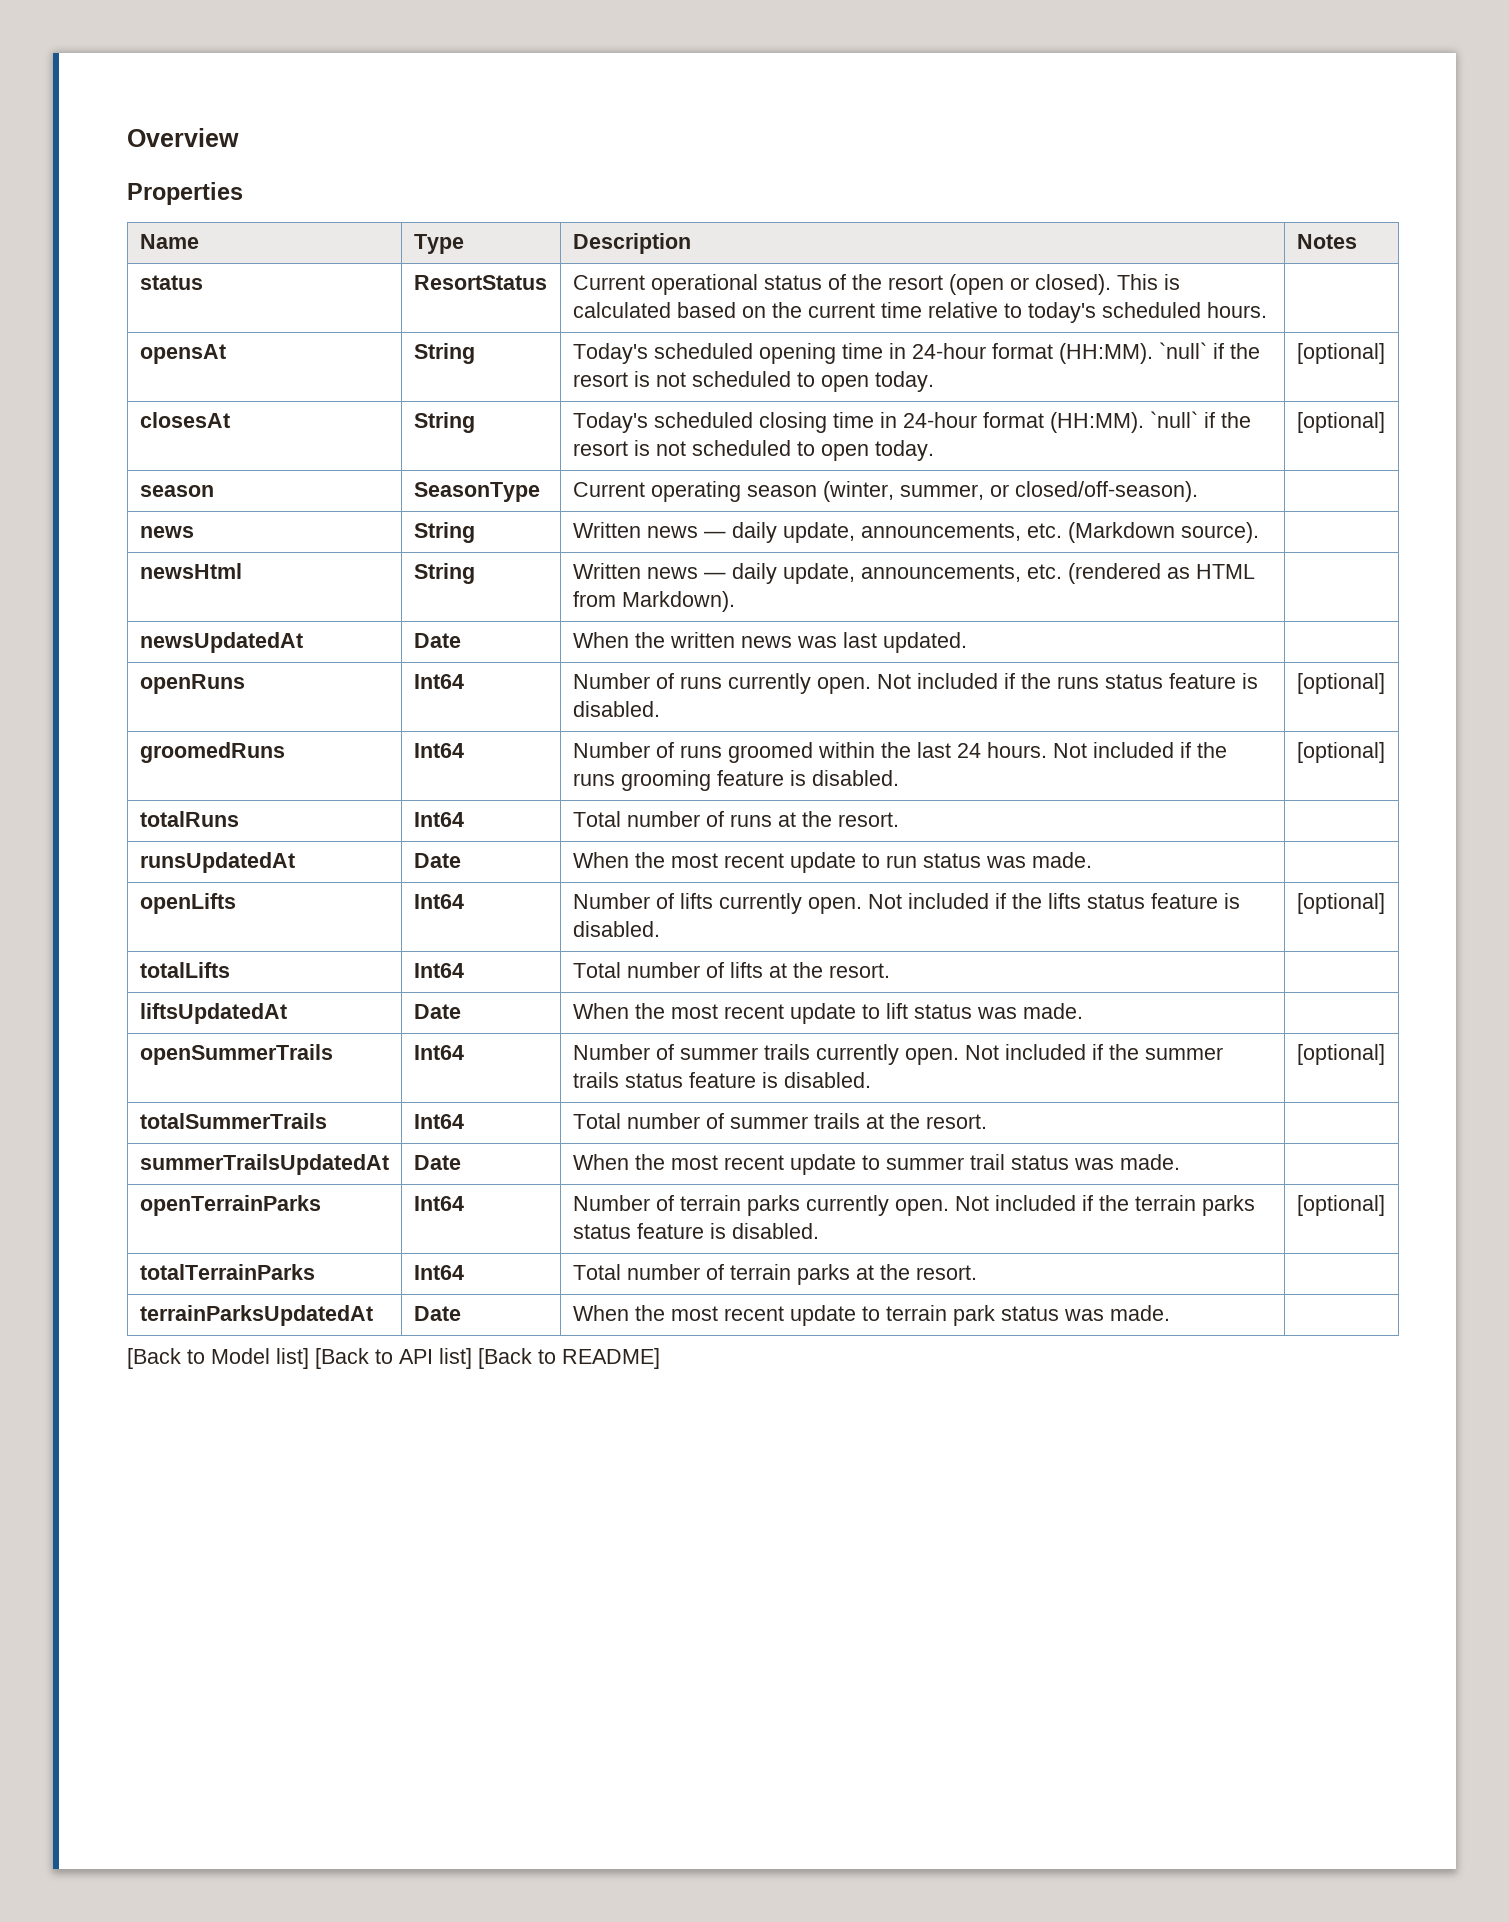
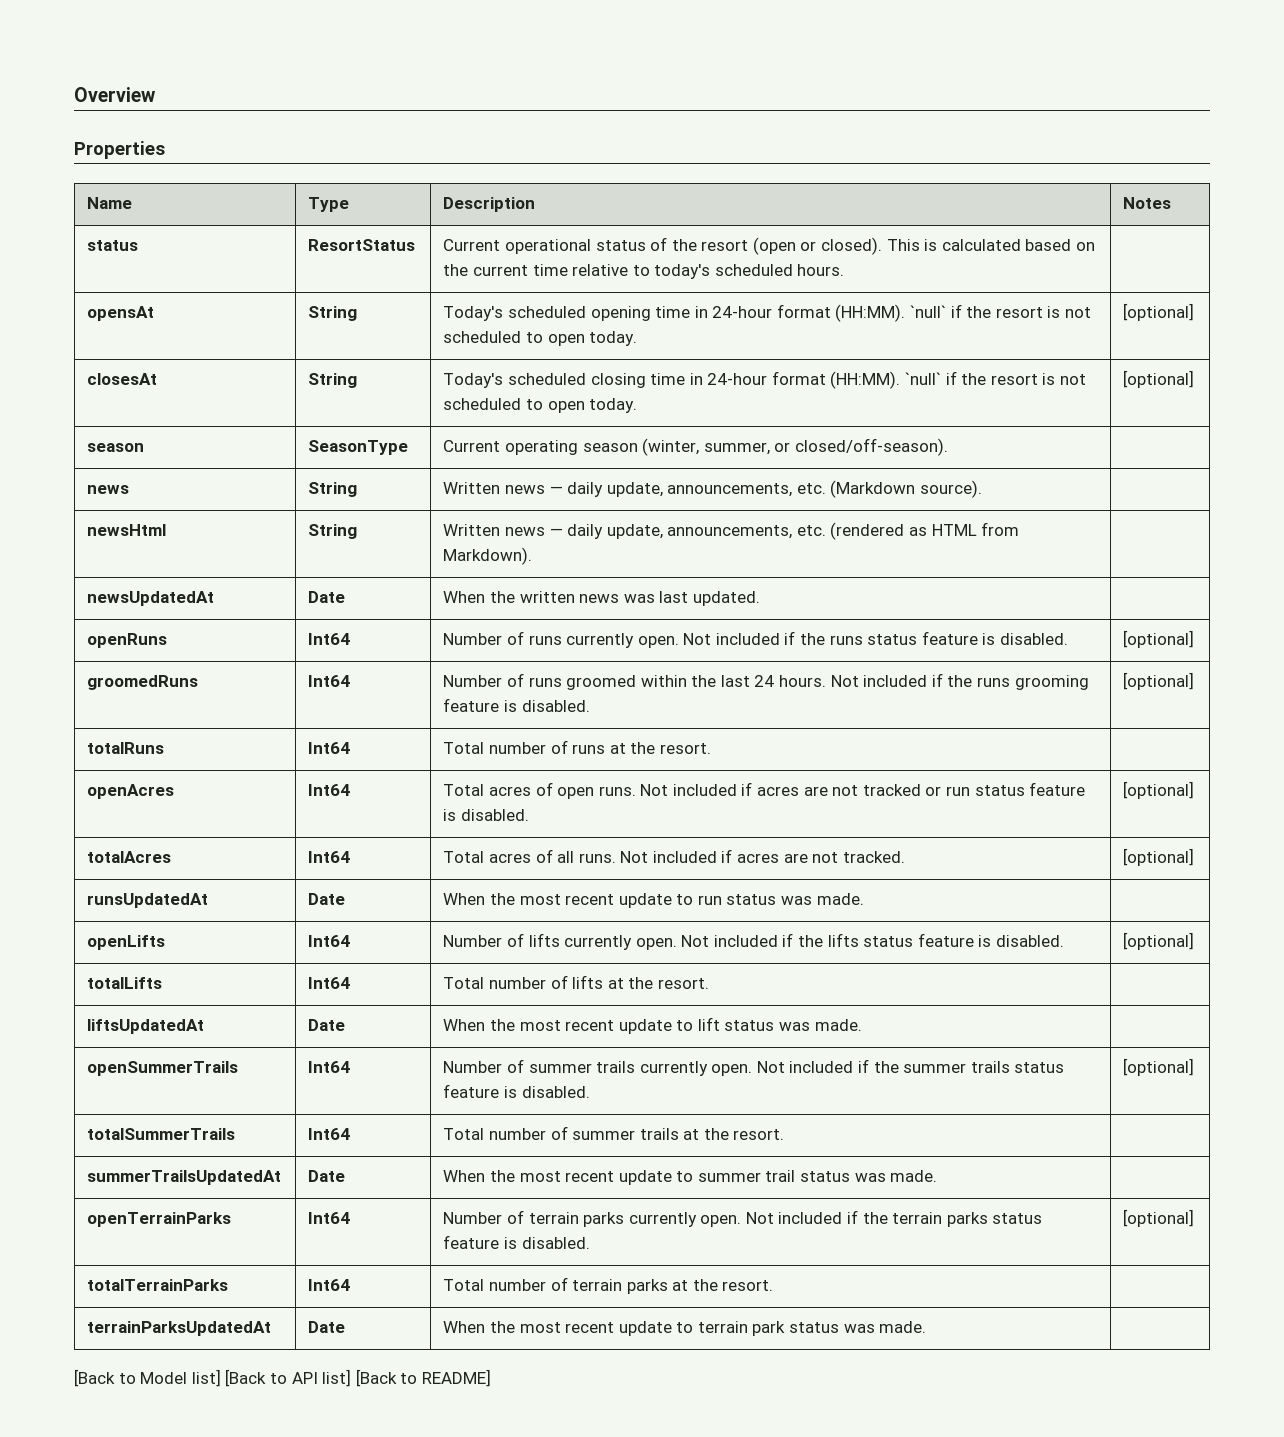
+ openAcres | Int64 | Total acres of open runs. Not included if acres are not tracked or run status feature is disabled. | [optional]
+ totalAcres | Int64 | Total acres of all runs. Not included if acres are not tracked. | [optional]

